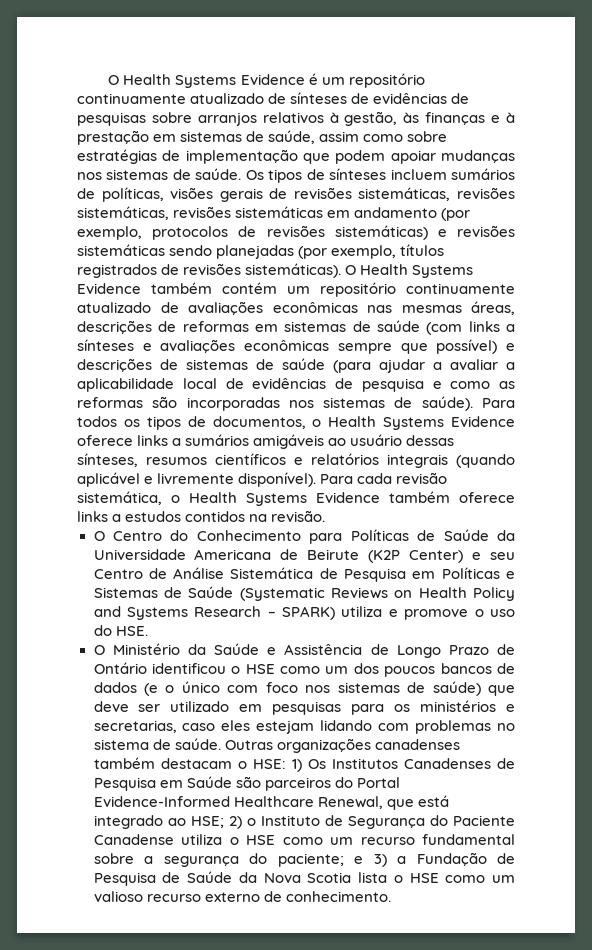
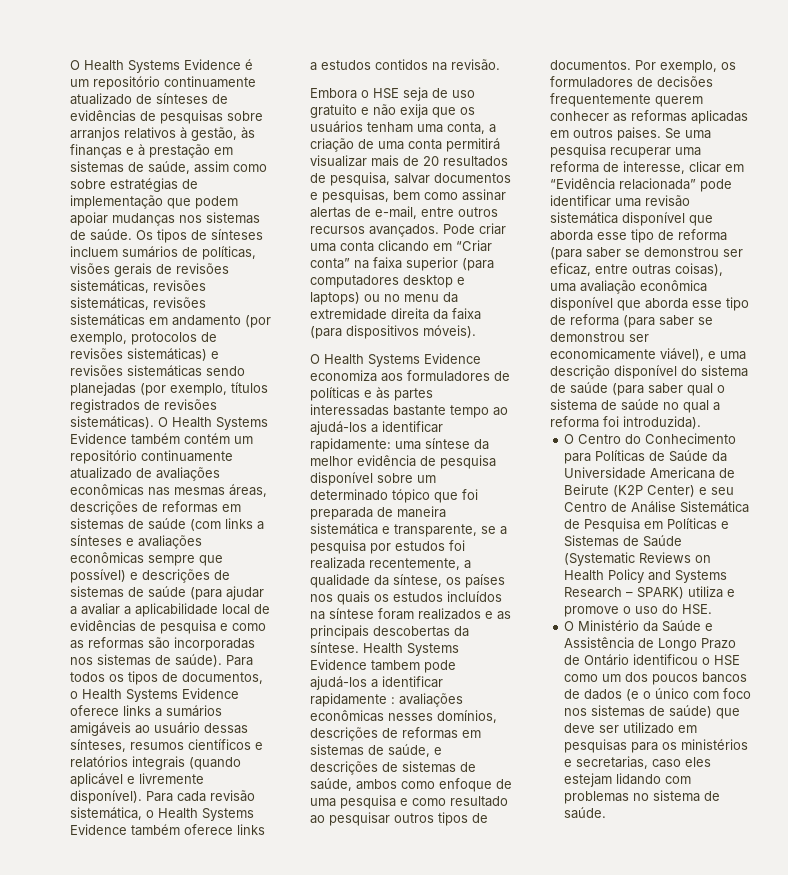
+ Embora o HSE seja de uso gratuito e não exija que os usuários tenham uma conta, a criação de uma conta permitirá visualizar mais de 20 resultados de pesquisa, salvar documentos e pesquisas, bem como assinar alertas de e-mail, entre outros recursos avançados. Pode criar uma conta clicando em “Criar conta” na faixa superior (para computadores desktop e laptops) ou no menu da extremidade direita da faixa (para dispositivos móveis).
+ O Health Systems Evidence economiza aos formuladores de políticas e às partes interessadas bastante tempo ao ajudá-los a identificar rapidamente: uma síntese da melhor evidência de pesquisa disponível sobre um determinado tópico que foi preparada de maneira sistemática e transparente, se a pesquisa por estudos foi realizada recentemente, a qualidade da síntese, os países nos quais os estudos incluídos na síntese foram realizados e as principais descobertas da síntese. Health Systems Evidence tambem pode ajudá-los a identificar rapidamente : avaliações econômicas nesses domínios, descrições de reformas em sistemas de saúde, e descrições de sistemas de saúde, ambos como enfoque de uma pesquisa e como resultado ao pesquisar outros tipos de documentos. Por exemplo, os formuladores de decisões frequentemente querem conhecer as reformas aplicadas em outros paises. Se uma pesquisa recuperar uma reforma de interesse, clicar em “Evidência relacionada” pode identificar uma revisão sistemática disponível que aborda esse tipo de reforma (para saber se demonstrou ser eficaz, entre outras coisas), uma avaliação econômica disponível que aborda esse tipo de reforma (para saber se demonstrou ser economicamente viável), e uma descrição disponível do sistema de saúde (para saber qual o sistema de saúde no qual a reforma foi introduzida).
- Outras organizações canadenses também destacam o HSE: 1) Os Institutos Canadenses de Pesquisa em Saúde são parceiros do Portal Evidence-Informed Healthcare Renewal, que está integrado ao HSE; 2) o Instituto de Segurança do Paciente Canadense utiliza o HSE como um recurso fundamental sobre a segurança do paciente; e 3) a Fundação de Pesquisa de Saúde da Nova Scotia lista o HSE como um valioso recurso externo de conhecimento.

